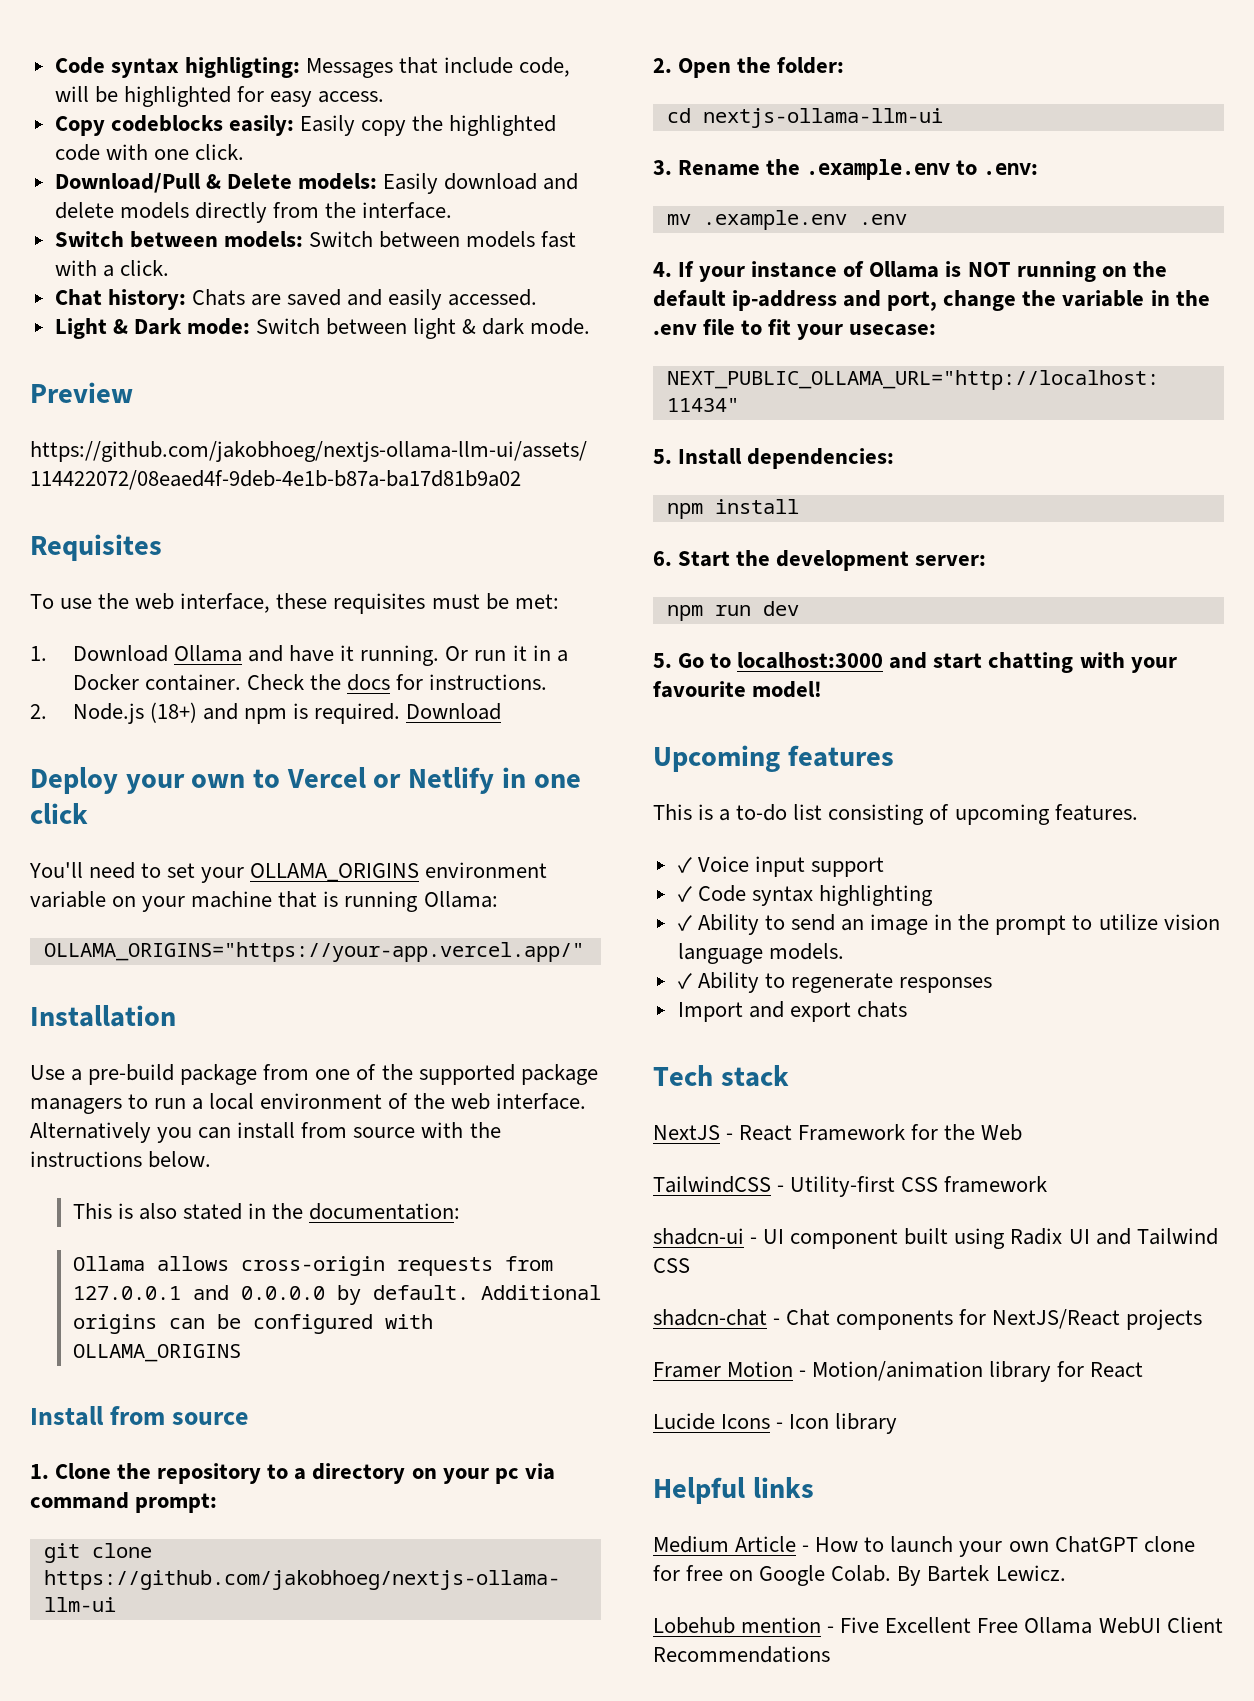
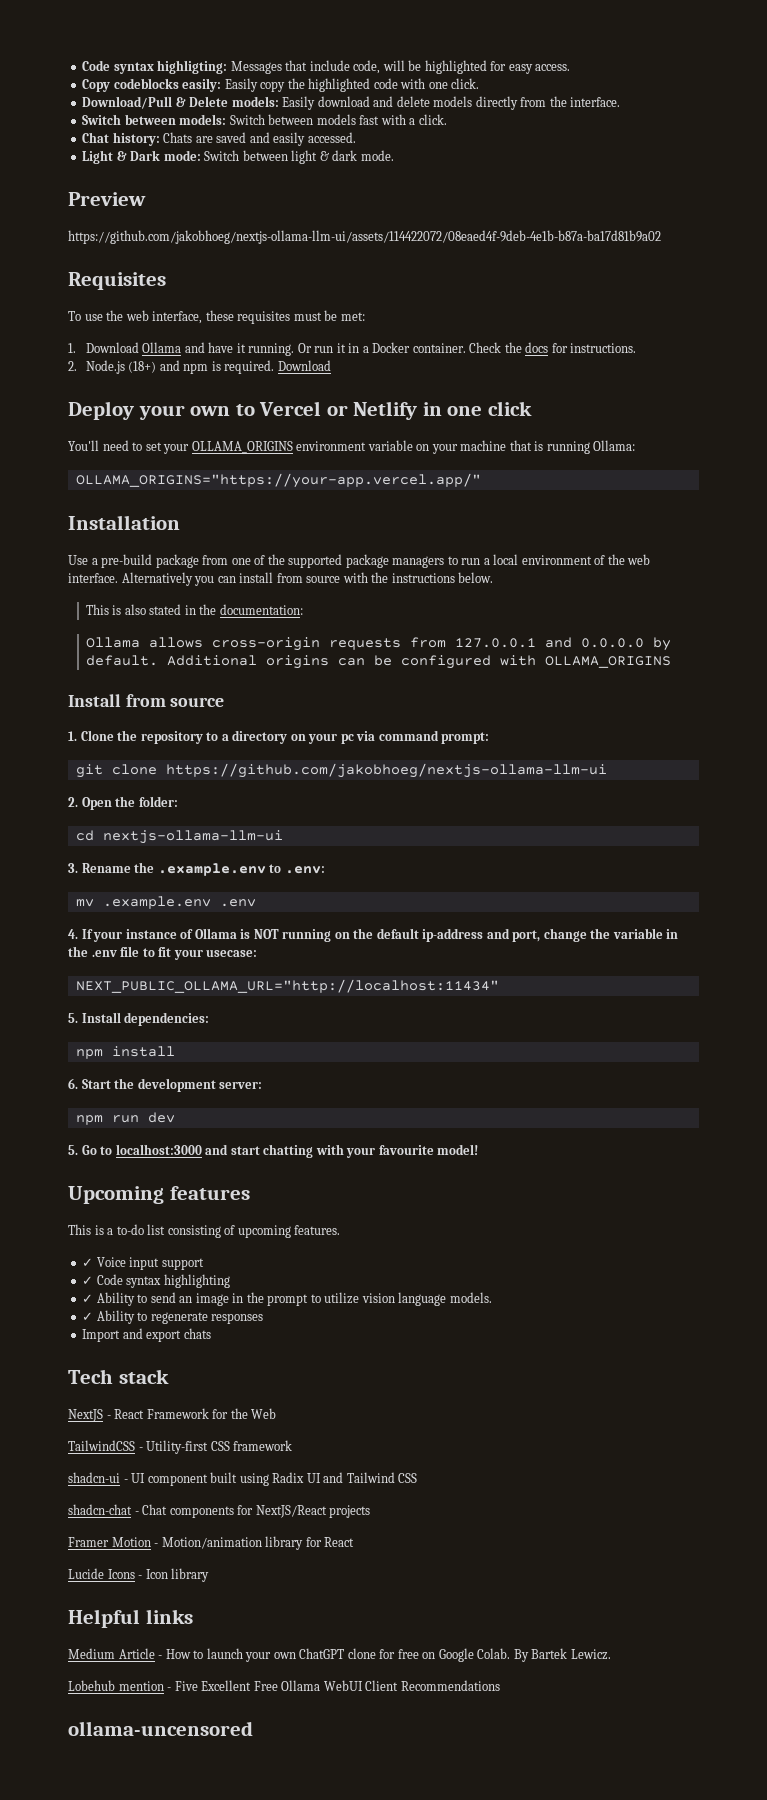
+ ollama-uncensored

